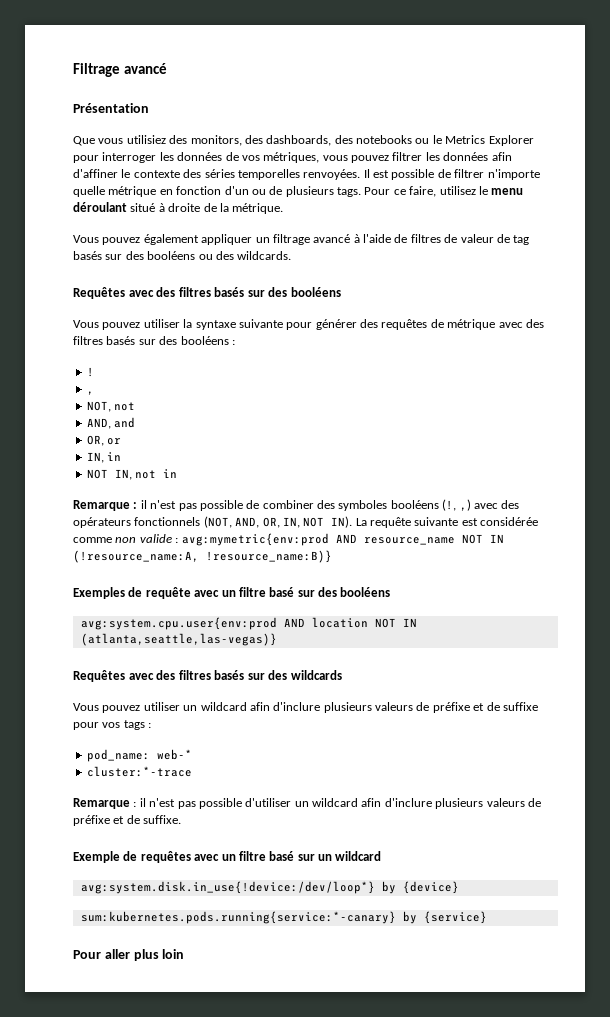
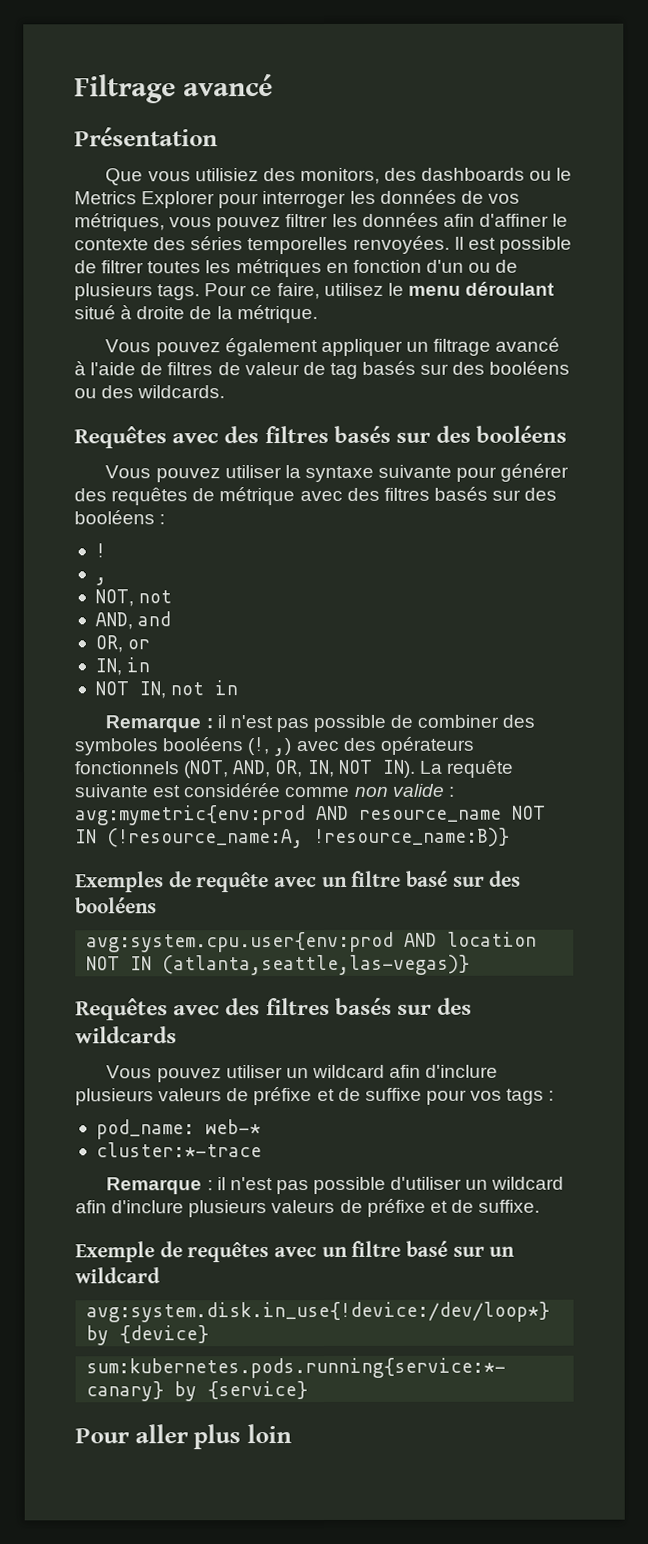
- Que vous utilisiez des monitors, des dashboards, des notebooks ou le Metrics Explorer pour interroger les données de vos métriques, vous pouvez filtrer les données afin d'affiner le contexte des séries temporelles renvoyées.
+ Que vous utilisiez des monitors, des dashboards ou le Metrics Explorer pour interroger les données de vos métriques, vous pouvez filtrer les données afin d'affiner le contexte des séries temporelles renvoyées.
- Il est possible de filtrer n'importe quelle métrique en fonction d'un ou de plusieurs tags.
+ Il est possible de filtrer toutes les métriques en fonction d'un ou de plusieurs tags.

